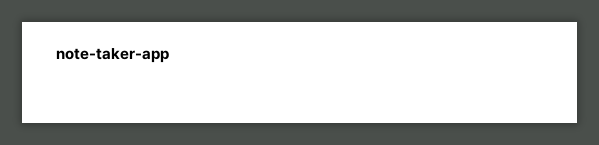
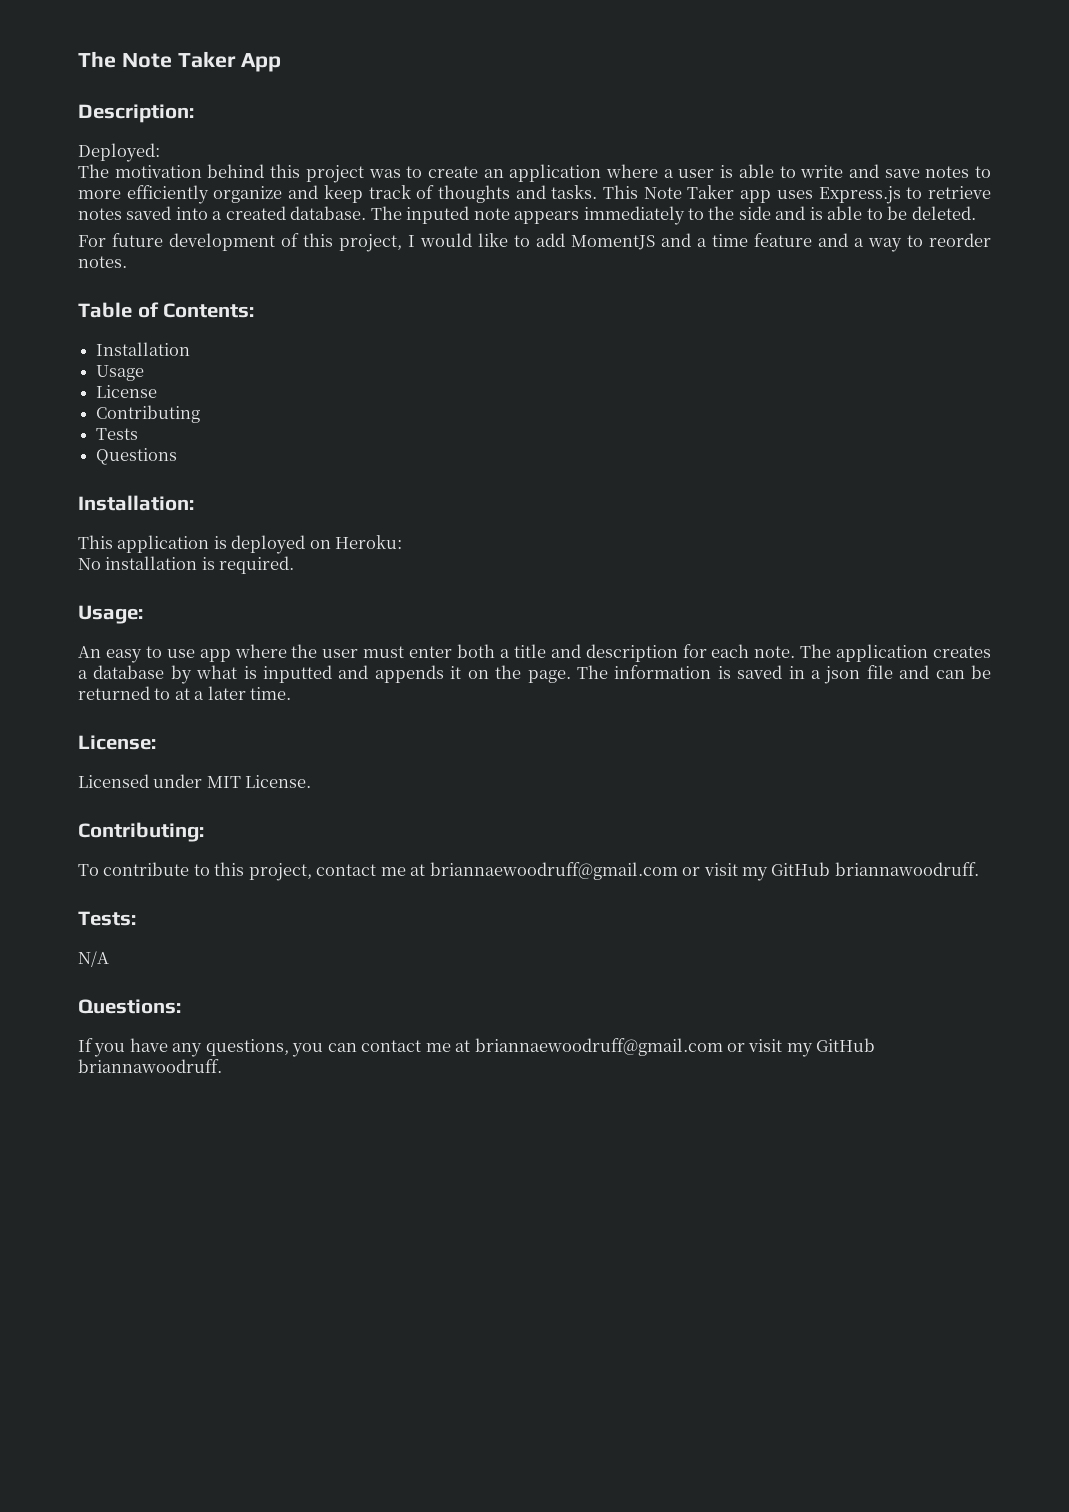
- note-taker-app
+ The Note Taker App
+ Description:
+ Deployed:
+ The motivation behind this project was to create an application where a user is able to write and save notes to more efficiently organize and keep track of thoughts and tasks. This Note Taker app uses Express.js to retrieve notes saved into a created database. The inputed note appears immediately to the side and is able to be deleted.
+ For future development of this project, I would like to add MomentJS and a time feature and a way to reorder notes.
+ Table of Contents:
+ Installation
+ Usage
+ License
+ Contributing
+ Tests
+ Questions
+ Installation:
+ This application is deployed on Heroku:
+ No installation is required.
+ Usage:
+ An easy to use app where the user must enter both a title and description for each note. The application creates a database by what is inputted and appends it on the page. The information is saved in a json file and can be returned to at a later time.
+ License:
+ Licensed under MIT License.
+ Contributing:
+ To contribute to this project, contact me at briannaewoodruff@gmail.com or visit my GitHub briannawoodruff.
+ Tests:
+ N/A
+ Questions:
+ If you have any questions, you can contact me at briannaewoodruff@gmail.com or visit my GitHub briannawoodruff.

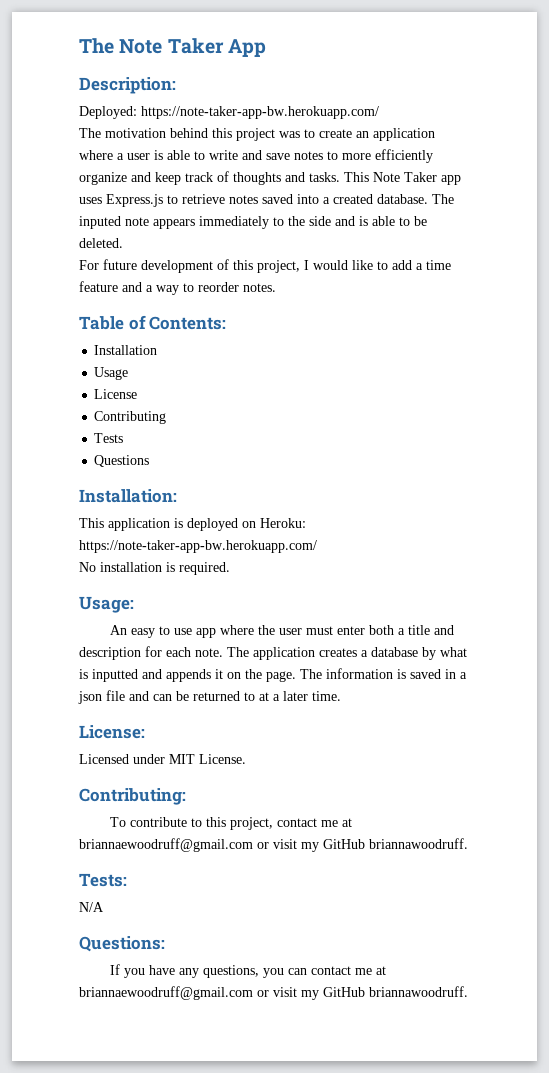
- Deployed:
+ Deployed: https://note-taker-app-bw.herokuapp.com/
- For future development of this project, I would like to add MomentJS and a time feature and a way to reorder notes.
+ For future development of this project, I would like to add a time feature and a way to reorder notes.
- This application is deployed on Heroku:
+ This application is deployed on Heroku: https://note-taker-app-bw.herokuapp.com/

